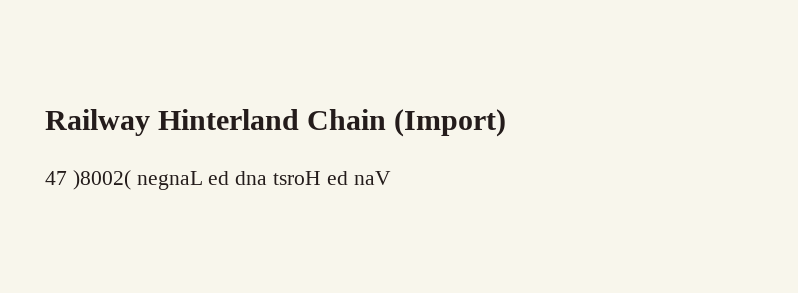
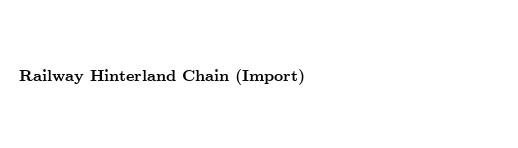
- 47 )8002( negnaL ed dna tsroH ed naV

